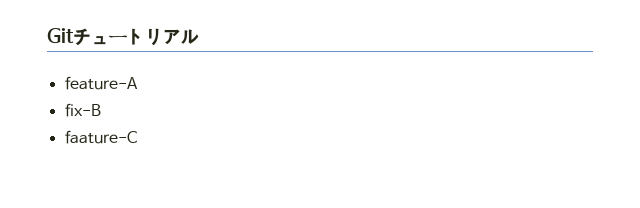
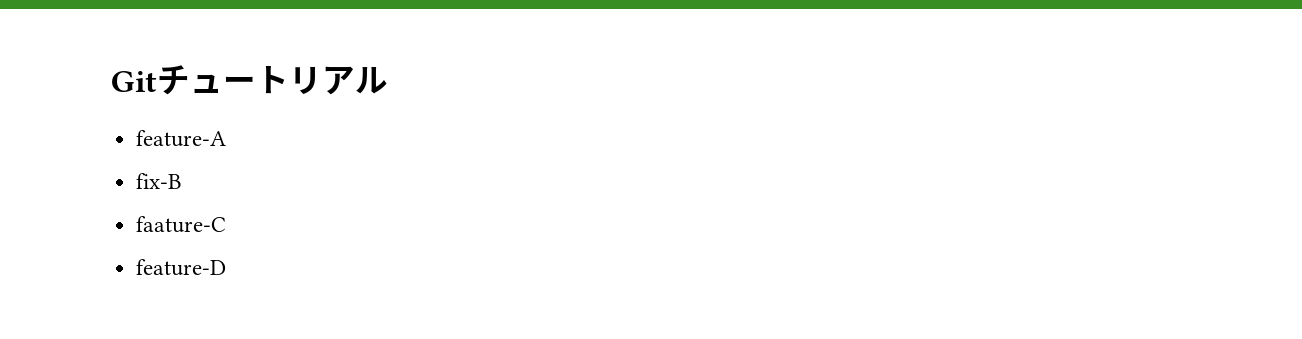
+ feature-D

